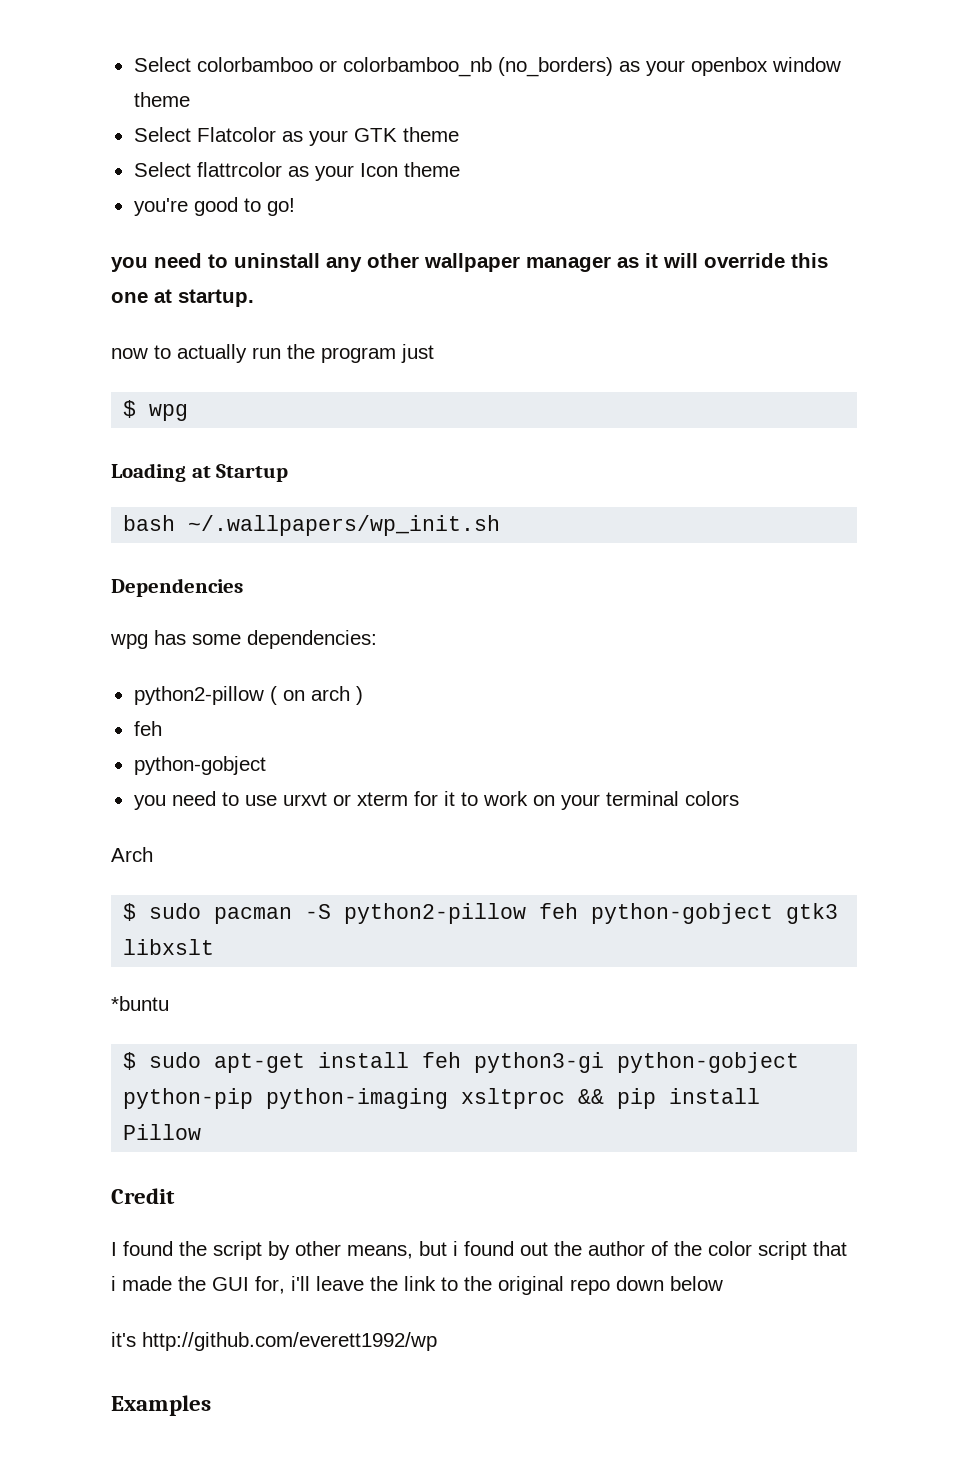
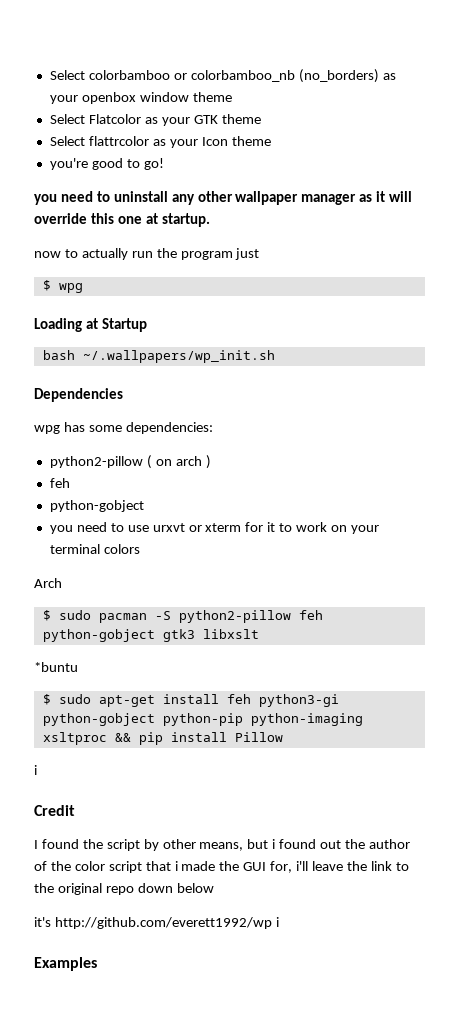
  $ sudo apt-get install feh python3-gi python-gobject python-pip python-imaging xsltproc && pip install Pillow
+ i
- it's http://github.com/everett1992/wp
+ it's http://github.com/everett1992/wp i

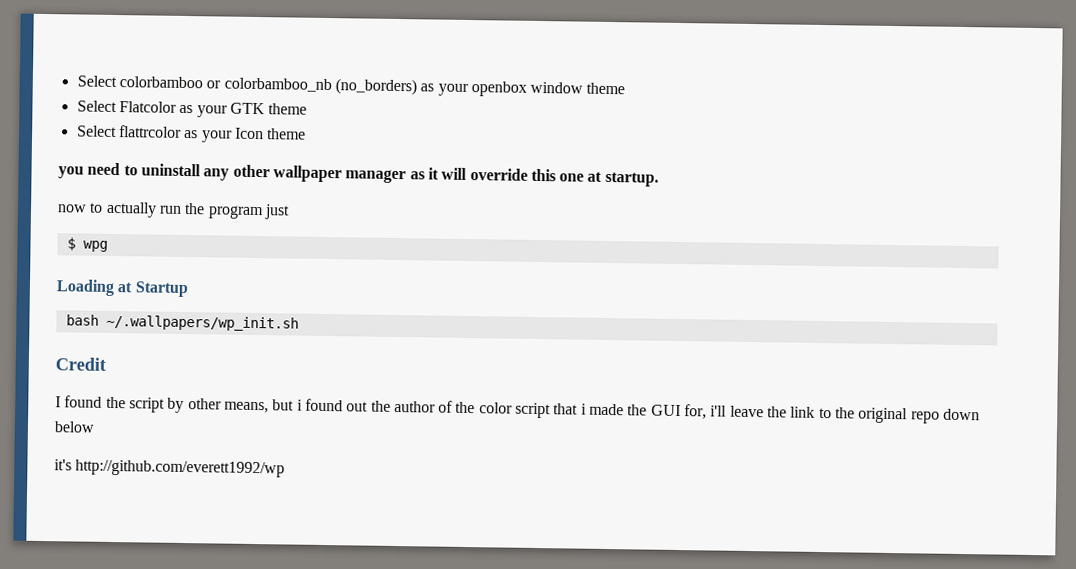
- you're good to go!
- Dependencies
- wpg has some dependencies:
- python2-pillow ( on arch )
- feh
- python-gobject
- you need to use urxvt or xterm for it to work on your terminal colors
- Arch
- $ sudo pacman -S python2-pillow feh python-gobject gtk3 libxslt
- *buntu
- $ sudo apt-get install feh python3-gi python-gobject python-pip python-imaging xsltproc && pip install Pillow
- i
- it's http://github.com/everett1992/wp i
- Examples
+ it's http://github.com/everett1992/wp

